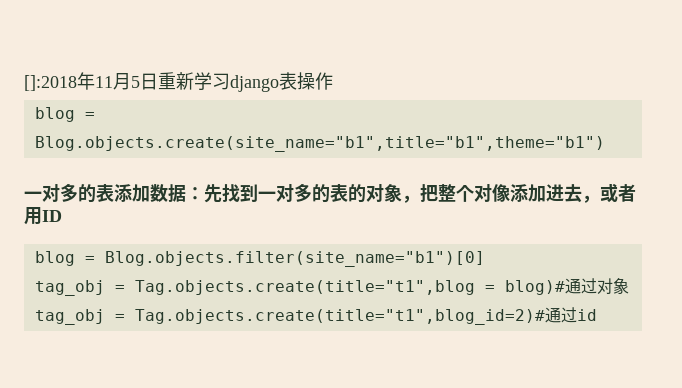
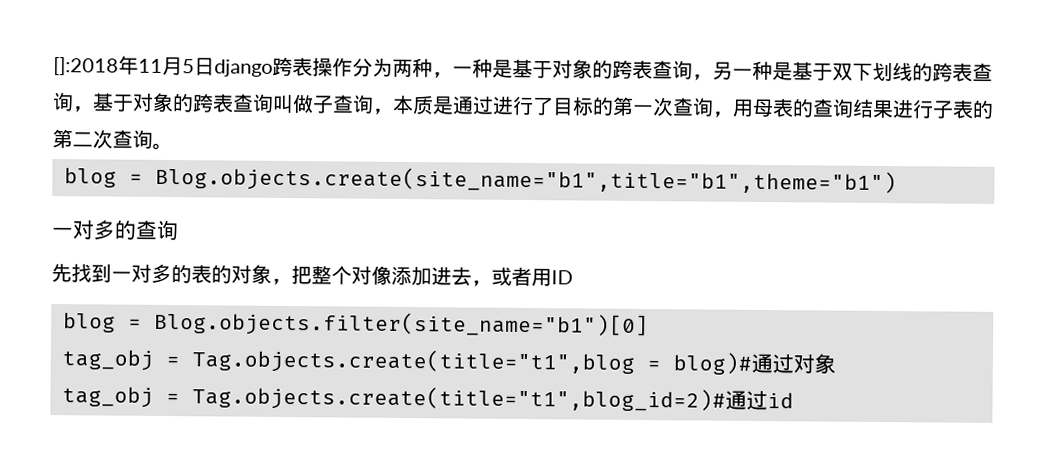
- []:2018年11月5日重新学习django表操作
+ []:2018年11月5日django跨表操作分为两种，一种是基于对象的跨表查询，另一种是基于双下划线的跨表查询，基于对象的跨表查询叫做子查询，本质是通过进行了目标的第一次查询，用母表的查询结果进行子表的第二次查询。
- 一对多的表添加数据：先找到一对多的表的对象，把整个对像添加进去，或者用ID
+ 一对多的查询
+ 先找到一对多的表的对象，把整个对像添加进去，或者用ID

